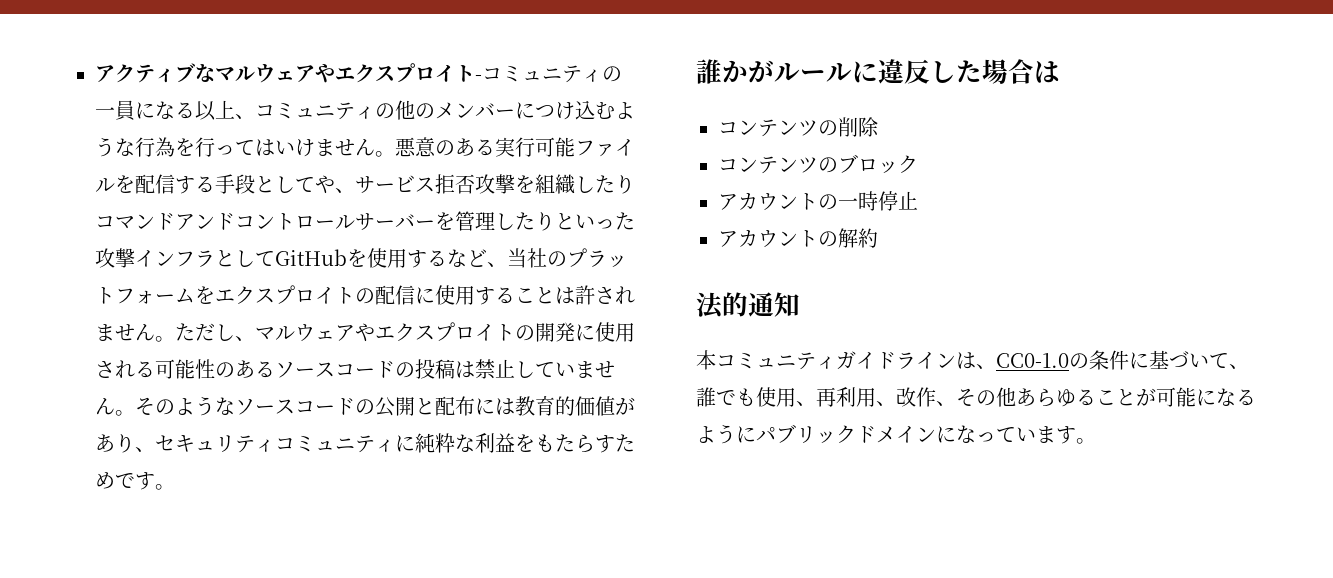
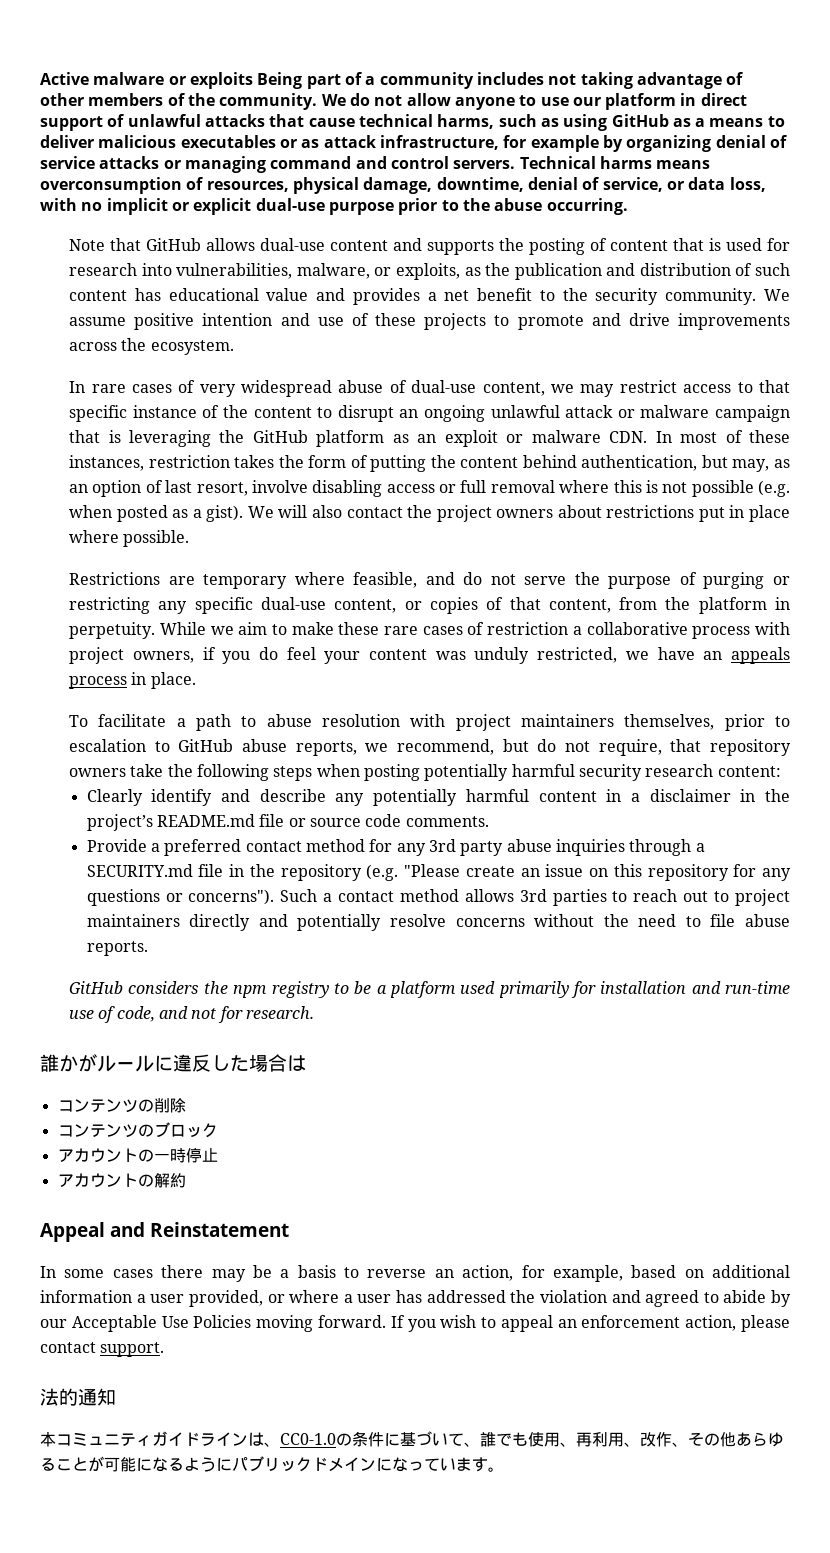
- アクティブなマルウェアやエクスプロイト-コミュニティの一員になる以上、コミュニティの他のメンバーにつけ込むような行為を行ってはいけません。悪意のある実行可能ファイルを配信する手段としてや、サービス拒否攻撃を組織したりコマンドアンドコントロールサーバーを管理したりといった攻撃インフラとしてGitHubを使用するなど、当社のプラットフォームをエクスプロイトの配信に使用することは許されません。ただし、マルウェアやエクスプロイトの開発に使用される可能性のあるソースコードの投稿は禁止していません。そのようなソースコードの公開と配布には教育的価値があり、セキュリティコミュニティに純粋な利益をもたらすためです。
+ Active malware or exploits Being part of a community includes not taking advantage of other members of the community. We do not allow anyone to use our platform in direct support of unlawful attacks that cause technical harms, such as using GitHub as a means to deliver malicious executables or as attack infrastructure, for example by organizing denial of service attacks or managing command and control servers. Technical harms means overconsumption of resources, physical damage, downtime, denial of service, or data loss, with no implicit or explicit dual-use purpose prior to the abuse occurring.
+ Note that GitHub allows dual-use content and supports the posting of content that is used for research into vulnerabilities, malware, or exploits, as the publication and distribution of such content has educational value and provides a net benefit to the security community. We assume positive intention and use of these projects to promote and drive improvements across the ecosystem.
+ In rare cases of very widespread abuse of dual-use content, we may restrict access to that specific instance of the content to disrupt an ongoing unlawful attack or malware campaign that is leveraging the GitHub platform as an exploit or malware CDN. In most of these instances, restriction takes the form of putting the content behind authentication, but may, as an option of last resort, involve disabling access or full removal where this is not possible (e.g. when posted as a gist). We will also contact the project owners about restrictions put in place where possible.
+ Restrictions are temporary where feasible, and do not serve the purpose of purging or restricting any specific dual-use content, or copies of that content, from the platform in perpetuity. While we aim to make these rare cases of restriction a collaborative process with project owners, if you do feel your content was unduly restricted, we have an appeals process in place.
+ To facilitate a path to abuse resolution with project maintainers themselves, prior to escalation to GitHub abuse reports, we recommend, but do not require, that repository owners take the following steps when posting potentially harmful security research content:
+ Clearly identify and describe any potentially harmful content in a disclaimer in the project’s README.md file or source code comments.
+ Provide a preferred contact method for any 3rd party abuse inquiries through a SECURITY.md file in the repository (e.g. "Please create an issue on this repository for any questions or concerns"). Such a contact method allows 3rd parties to reach out to project maintainers directly and potentially resolve concerns without the need to file abuse reports.
+ GitHub considers the npm registry to be a platform used primarily for installation and run-time use of code, and not for research.
+ Appeal and Reinstatement
+ In some cases there may be a basis to reverse an action, for example, based on additional information a user provided, or where a user has addressed the violation and agreed to abide by our Acceptable Use Policies moving forward. If you wish to appeal an enforcement action, please contact support.

